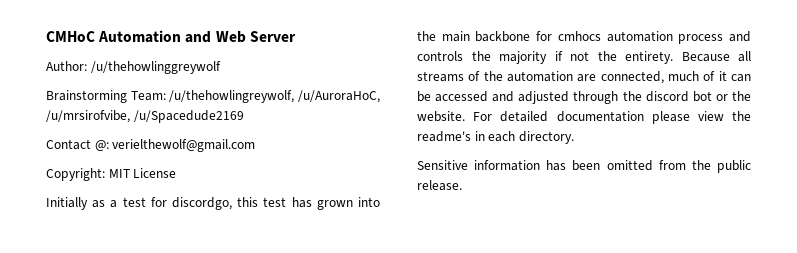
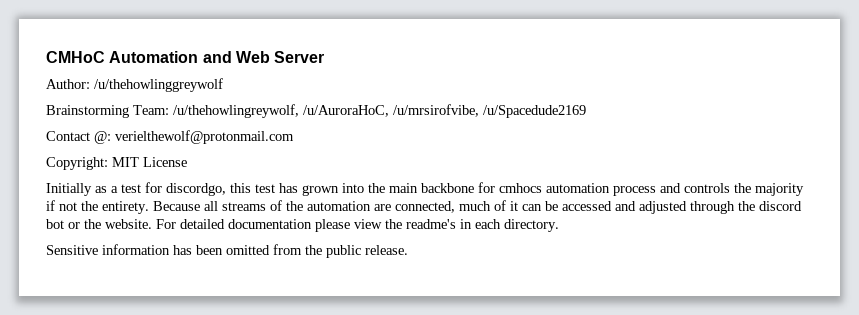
- Contact @: verielthewolf@gmail.com
+ Contact @: verielthewolf@protonmail.com

